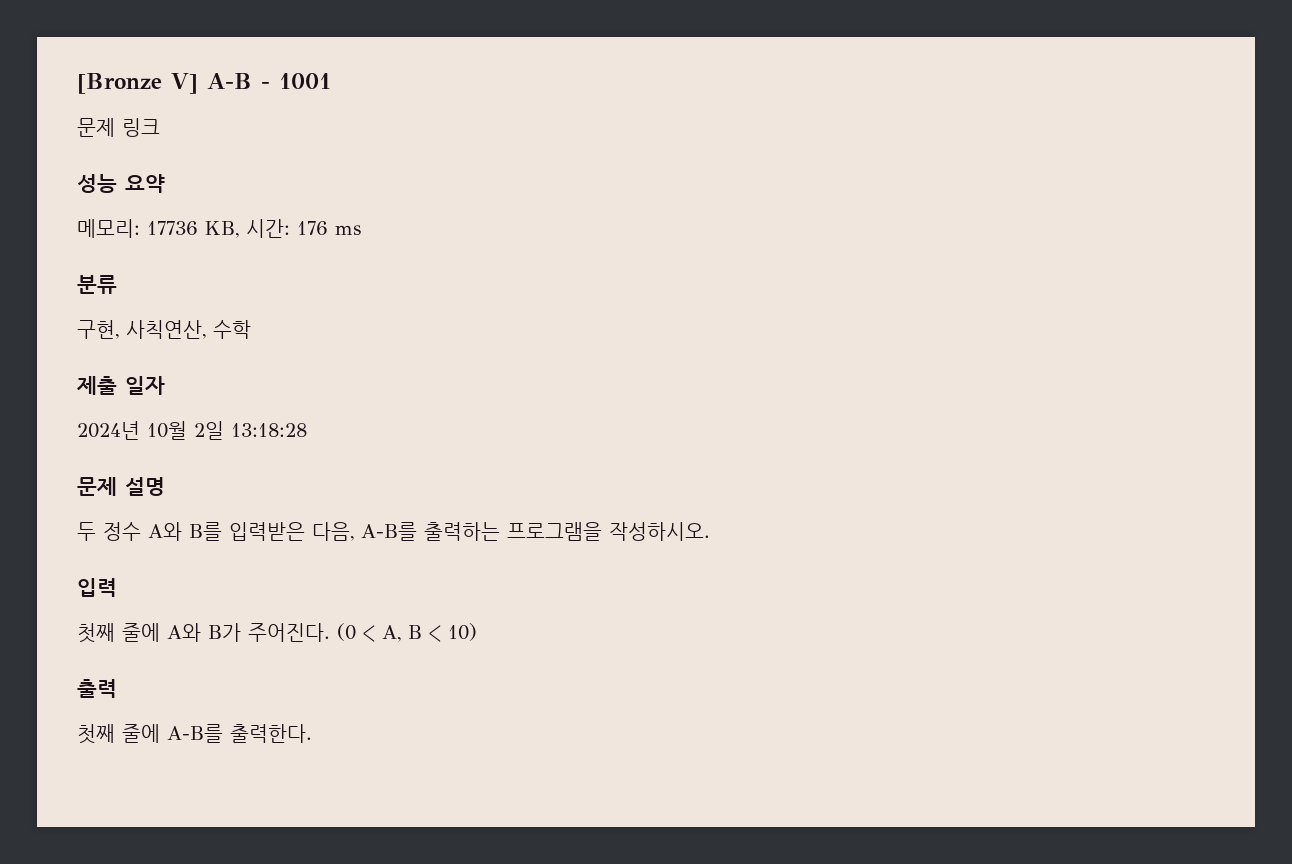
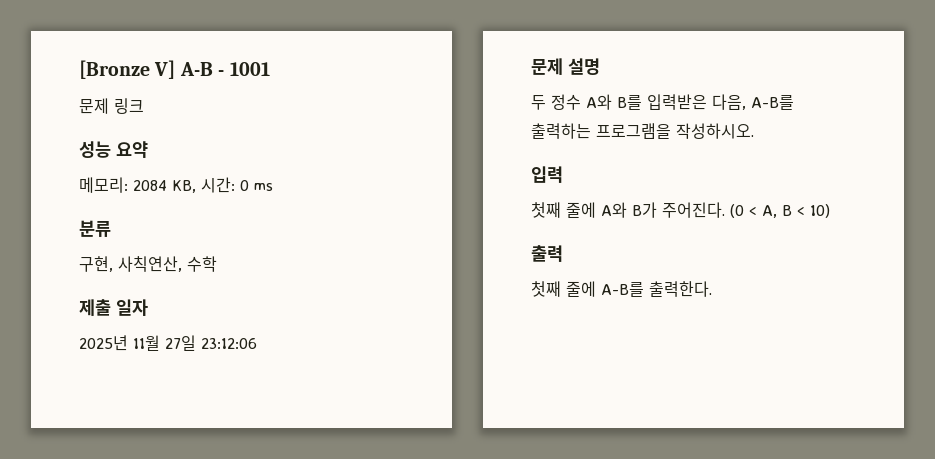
- 메모리: 17736 KB, 시간: 176 ms
+ 메모리: 2084 KB, 시간: 0 ms
- 2024년 10월 2일 13:18:28
+ 2025년 11월 27일 23:12:06

